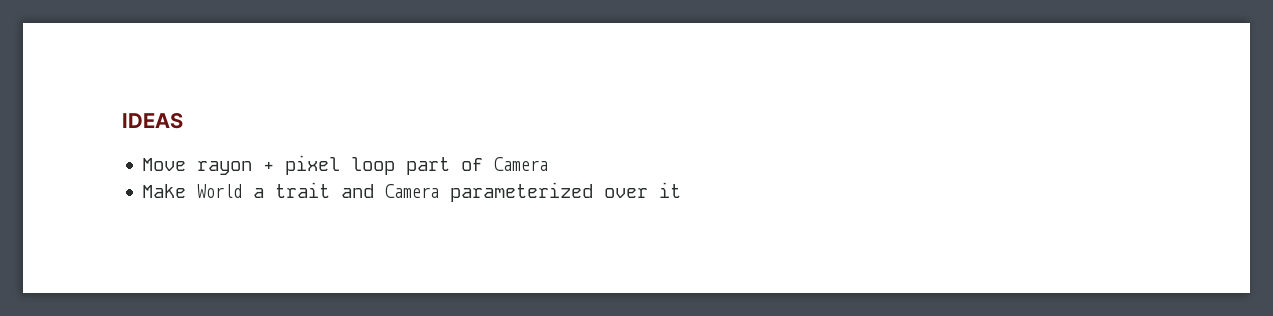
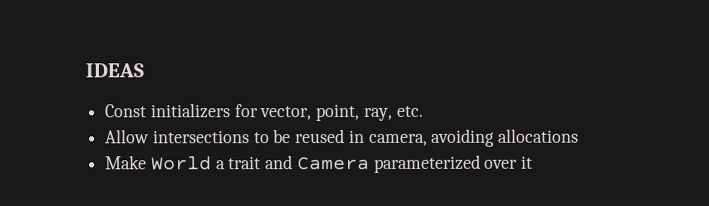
- Move rayon + pixel loop part of Camera
+ Const initializers for vector, point, ray, etc.
+ Allow intersections to be reused in camera, avoiding allocations

